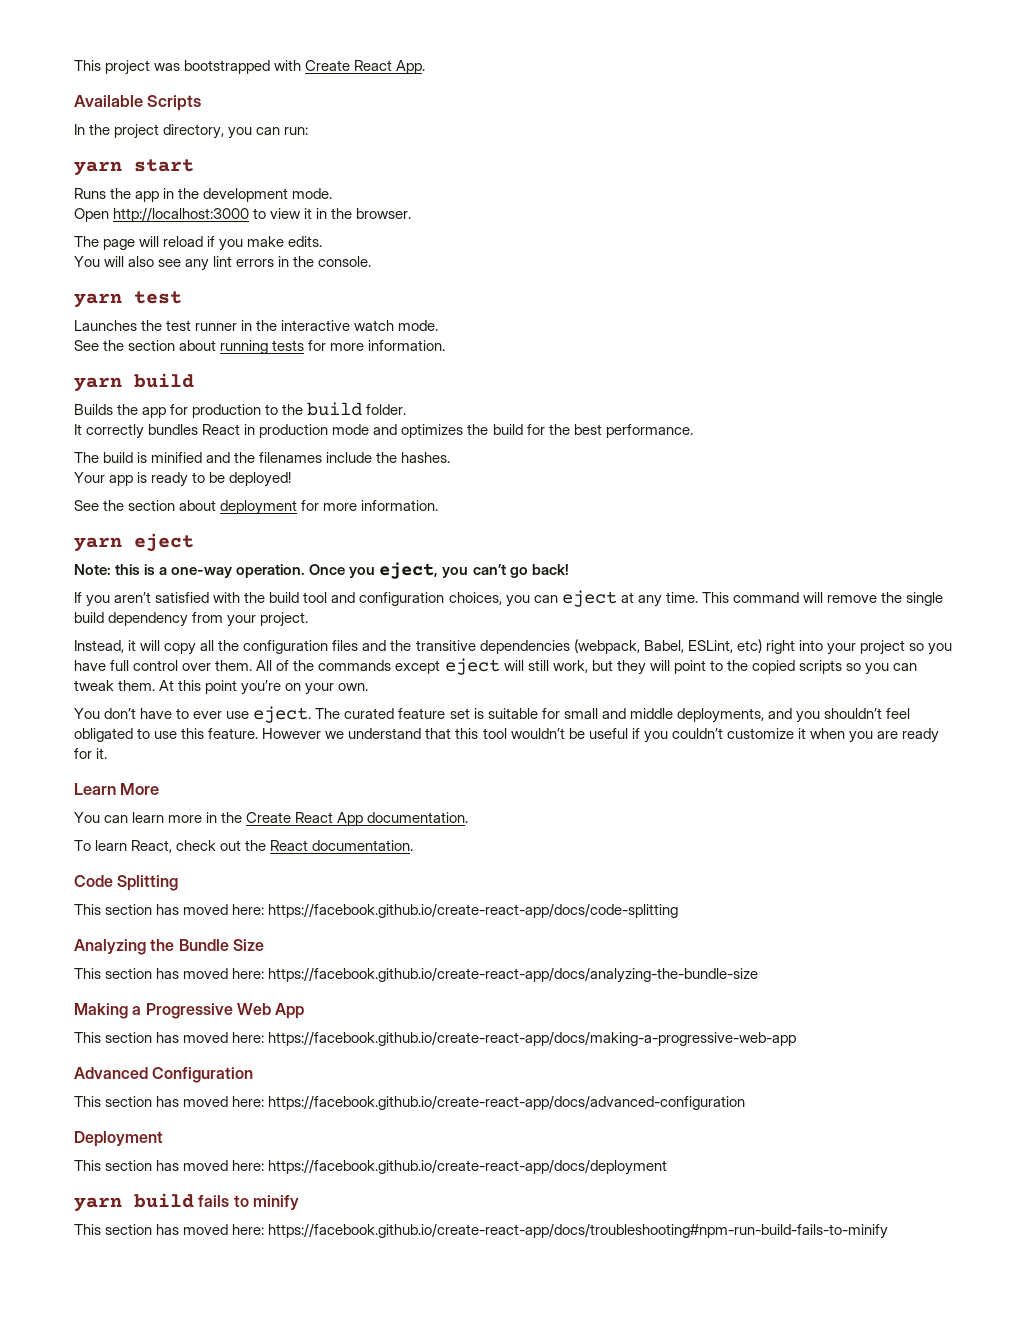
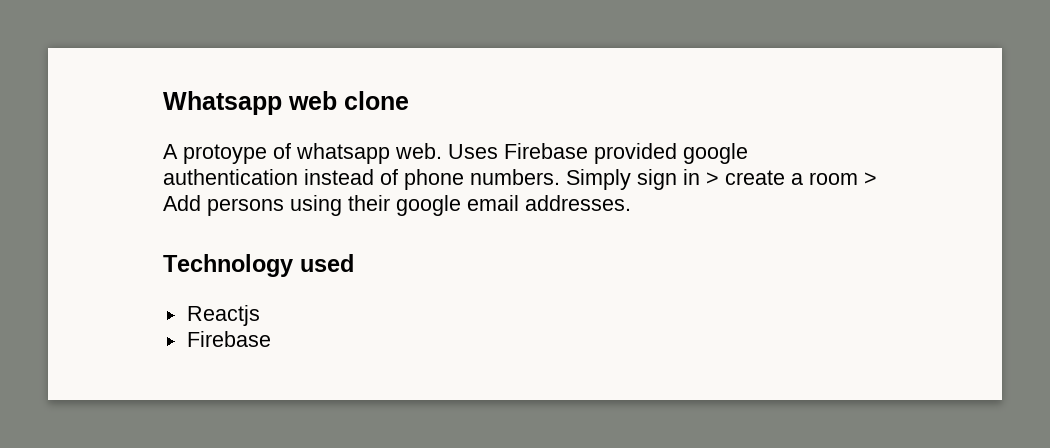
- This project was bootstrapped with Create React App.
- Available Scripts
- In the project directory, you can run:
- yarn start
- Runs the app in the development mode.
- Open http://localhost:3000 to view it in the browser.
- The page will reload if you make edits.
- You will also see any lint errors in the console.
- yarn test
- Launches the test runner in the interactive watch mode.
- See the section about running tests for more information.
- yarn build
- Builds the app for production to the build folder.
- It correctly bundles React in production mode and optimizes the build for the best performance.
- The build is minified and the filenames include the hashes.
- Your app is ready to be deployed!
- See the section about deployment for more information.
- yarn eject
- Note: this is a one-way operation. Once you eject, you can’t go back!
- If you aren’t satisfied with the build tool and configuration choices, you can eject at any time. This command will remove the single build dependency from your project.
- Instead, it will copy all the configuration files and the transitive dependencies (webpack, Babel, ESLint, etc) right into your project so you have full control over them. All of the commands except eject will still work, but they will point to the copied scripts so you can tweak them. At this point you’re on your own.
- You don’t have to ever use eject. The curated feature set is suitable for small and middle deployments, and you shouldn’t feel obligated to use this feature. However we understand that this tool wouldn’t be useful if you couldn’t customize it when you are ready for it.
- Learn More
- You can learn more in the Create React App documentation.
- To learn React, check out the React documentation.
- Code Splitting
- This section has moved here: https://facebook.github.io/create-react-app/docs/code-splitting
- Analyzing the Bundle Size
- This section has moved here: https://facebook.github.io/create-react-app/docs/analyzing-the-bundle-size
- Making a Progressive Web App
- This section has moved here: https://facebook.github.io/create-react-app/docs/making-a-progressive-web-app
- Advanced Configuration
- This section has moved here: https://facebook.github.io/create-react-app/docs/advanced-configuration
- Deployment
- This section has moved here: https://facebook.github.io/create-react-app/docs/deployment
- yarn build fails to minify
- This section has moved here: https://facebook.github.io/create-react-app/docs/troubleshooting#npm-run-build-fails-to-minify
+ Whatsapp web clone
+ A protoype of whatsapp web. Uses Firebase provided google authentication instead of phone numbers. Simply sign in > create a room > Add persons using their google email addresses.
+ Technology used
+ Reactjs
+ Firebase

